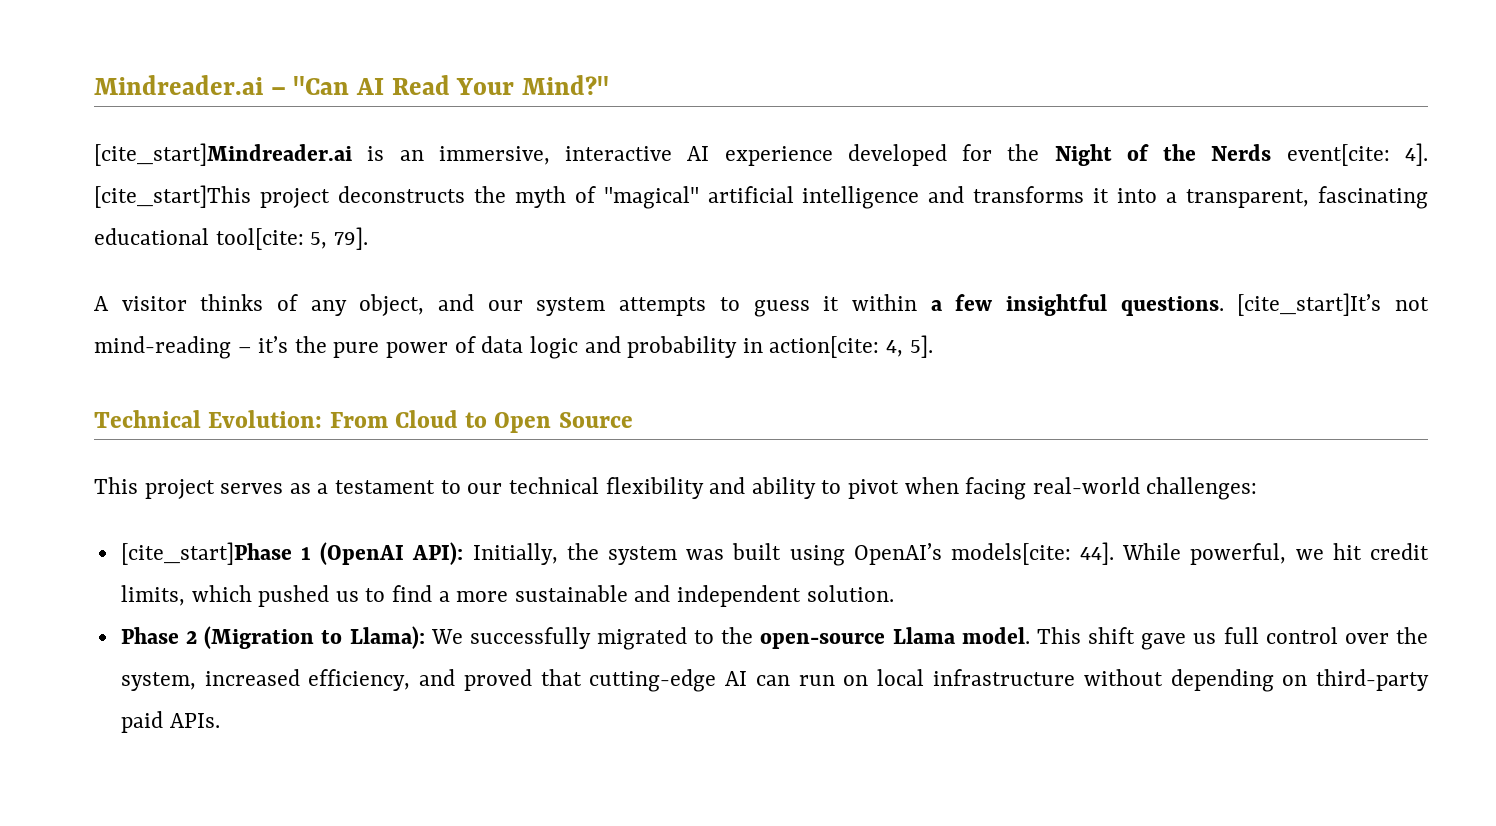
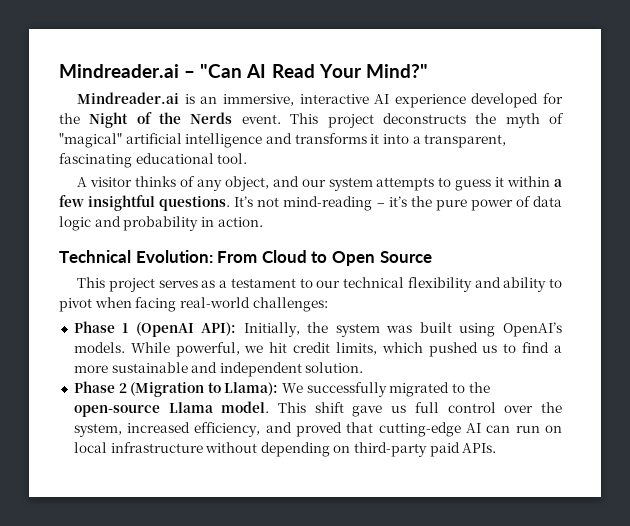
- [cite_start]Mindreader.ai is an immersive, interactive AI experience developed for the Night of the Nerds event[cite: 4]. [cite_start]This project deconstructs the myth of "magical" artificial intelligence and transforms it into a transparent, fascinating educational tool[cite: 5, 79].
+ Mindreader.ai is an immersive, interactive AI experience developed for the Night of the Nerds event. This project deconstructs the myth of "magical" artificial intelligence and transforms it into a transparent, fascinating educational tool.
- [cite_start]It’s not mind-reading – it’s the pure power of data logic and probability in action[cite: 4, 5].
+ It’s not mind-reading – it’s the pure power of data logic and probability in action.
- [cite_start]Phase 1 (OpenAI API): Initially, the system was built using OpenAI’s models[cite: 44].
+ Phase 1 (OpenAI API): Initially, the system was built using OpenAI’s models.

